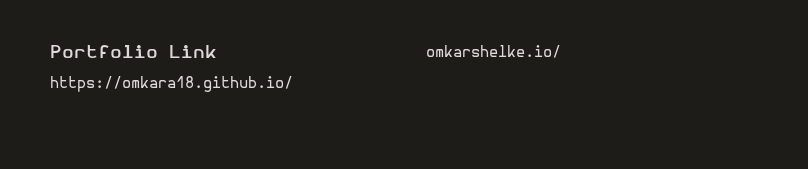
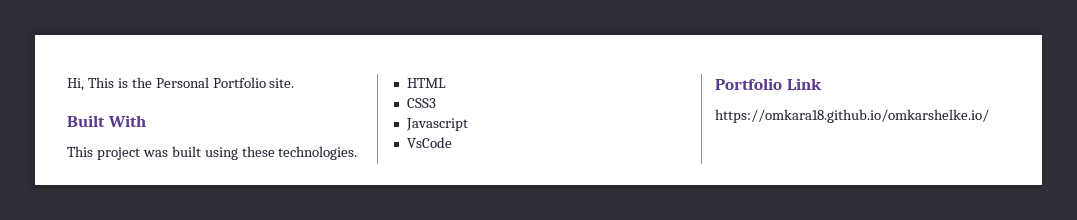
+ Hi, This is the Personal Portfolio site.
+ Built With
+ This project was built using these technologies.
+ HTML
+ CSS3
+ Javascript
+ VsCode

